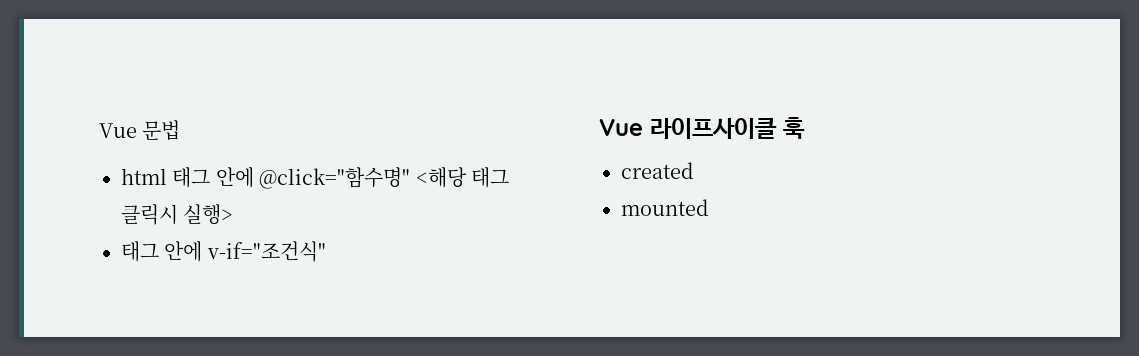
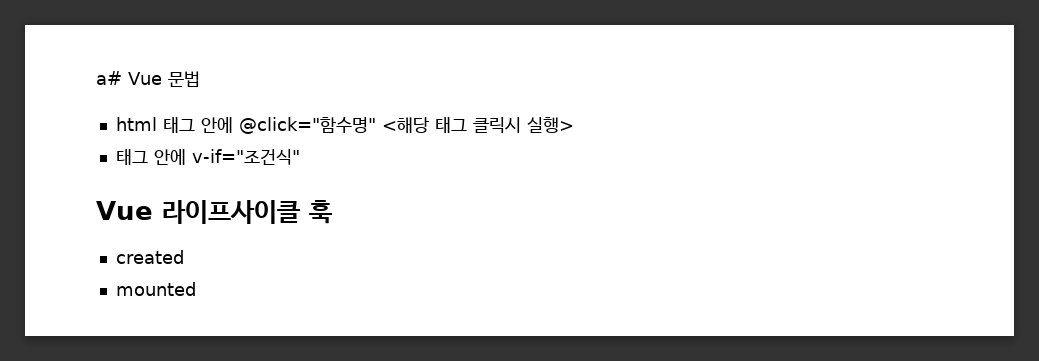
- Vue 문법
+ a# Vue 문법

